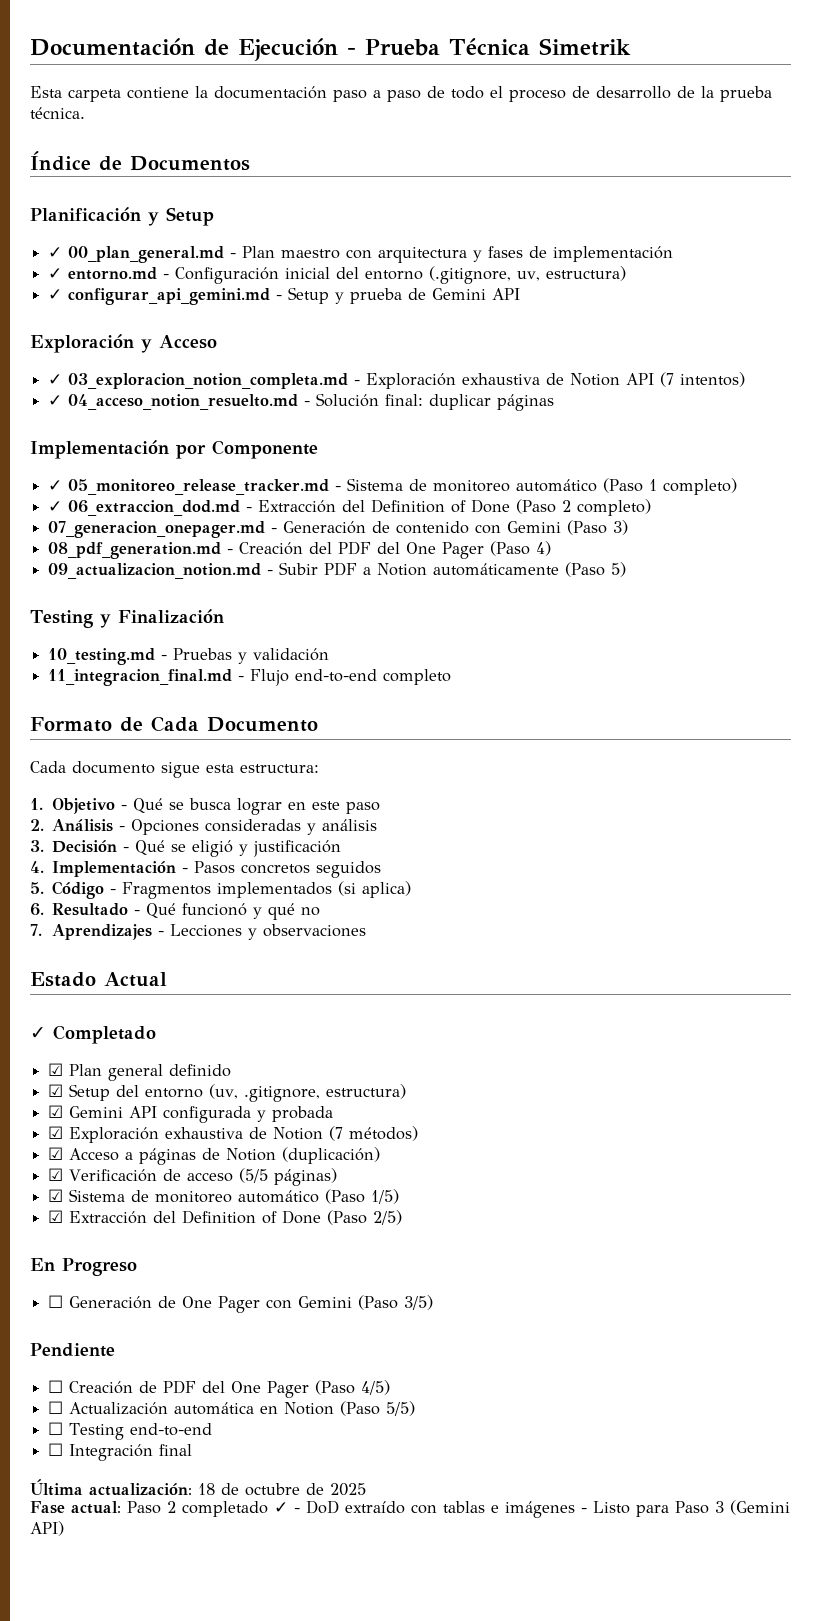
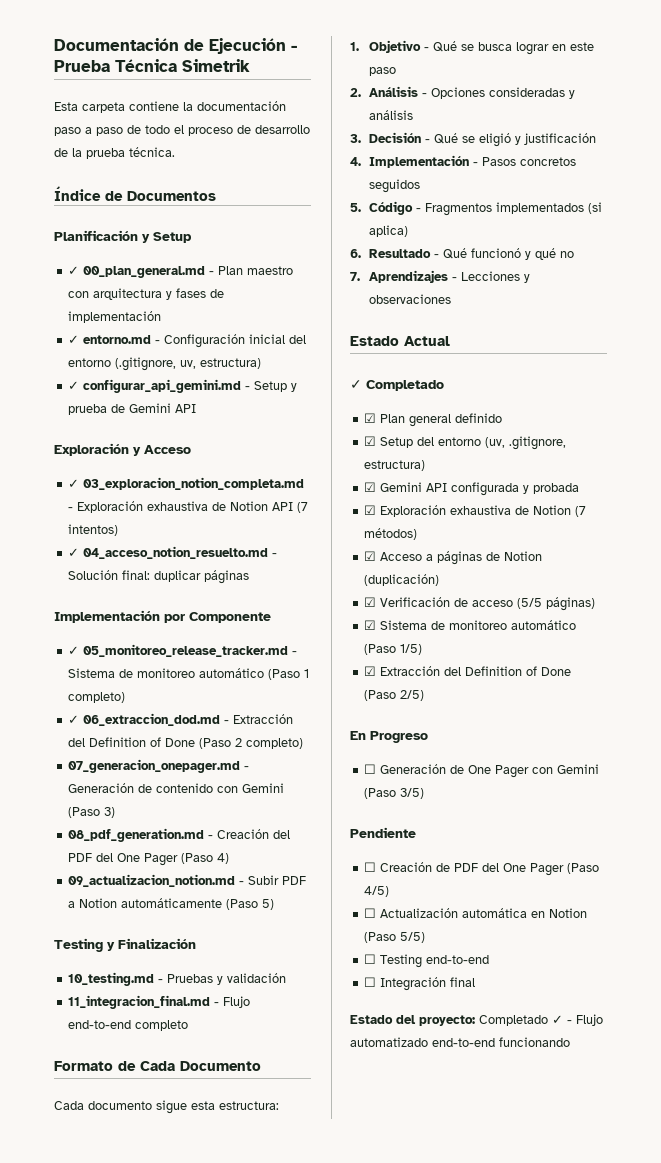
- Última actualización: 18 de octubre de 2025
- Fase actual: Paso 2 completado ✓ - DoD extraído con tablas e imágenes - Listo para Paso 3 (Gemini API)
+ Estado del proyecto: Completado ✓ - Flujo automatizado end-to-end funcionando

